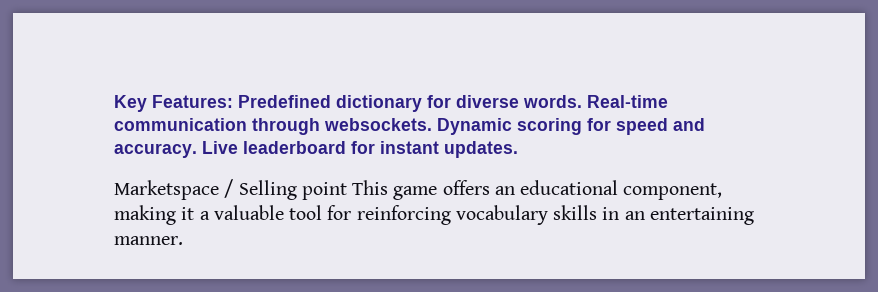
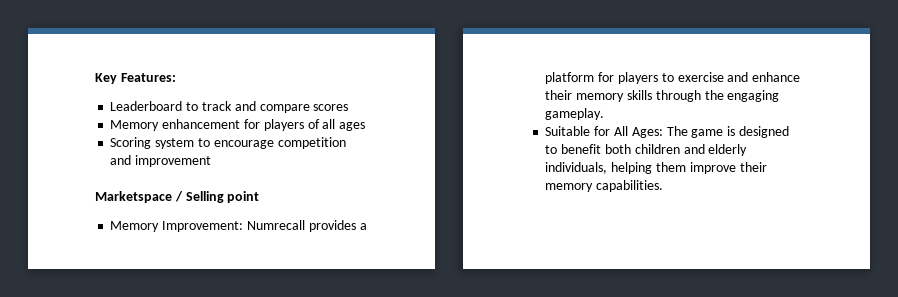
- Key Features: Predefined dictionary for diverse words. Real-time communication through websockets. Dynamic scoring for speed and accuracy. Live leaderboard for instant updates.
- Marketspace / Selling point This game offers an educational component, making it a valuable tool for reinforcing vocabulary skills in an entertaining manner.
+ Key Features:
+ Leaderboard to track and compare scores
+ Memory enhancement for players of all ages
+ Scoring system to encourage competition and improvement
+ Marketspace / Selling point
+ Memory Improvement: Numrecall provides a platform for players to exercise and enhance their memory skills through the engaging gameplay.
+ Suitable for All Ages: The game is designed to benefit both children and elderly individuals, helping them improve their memory capabilities.

